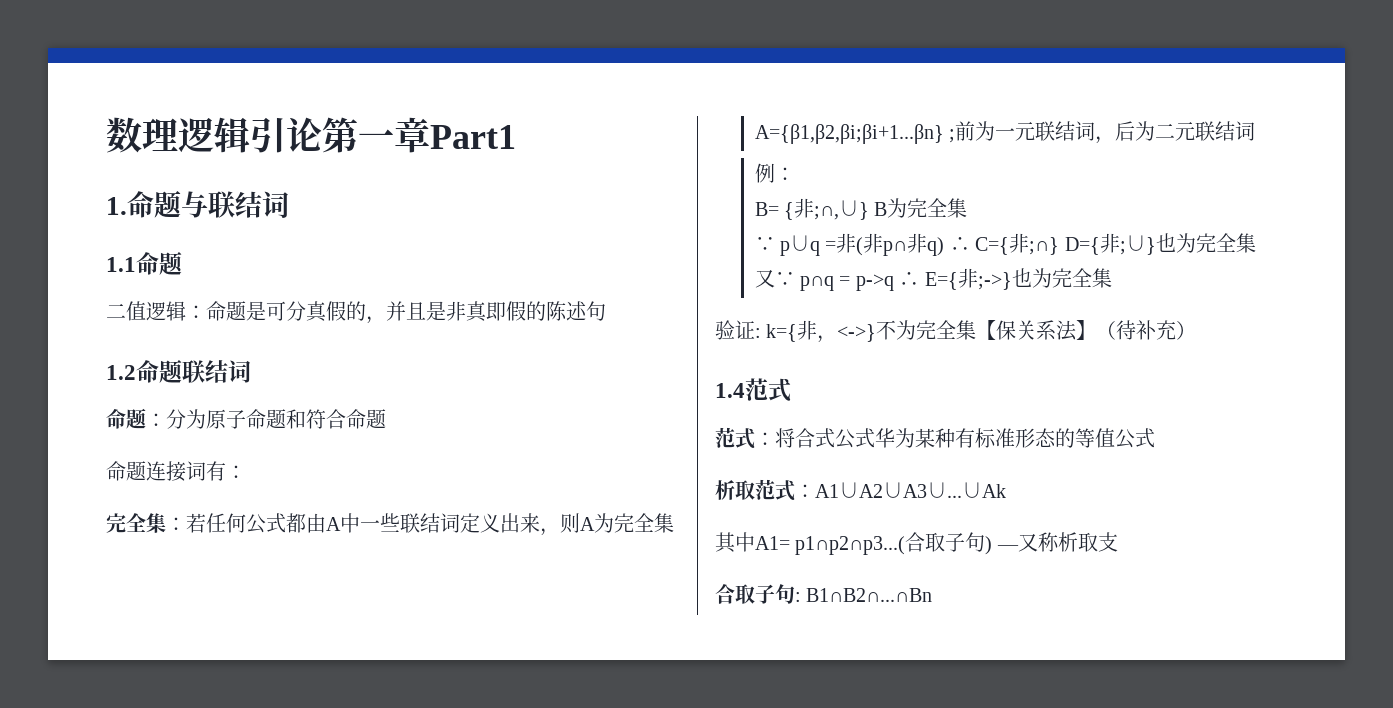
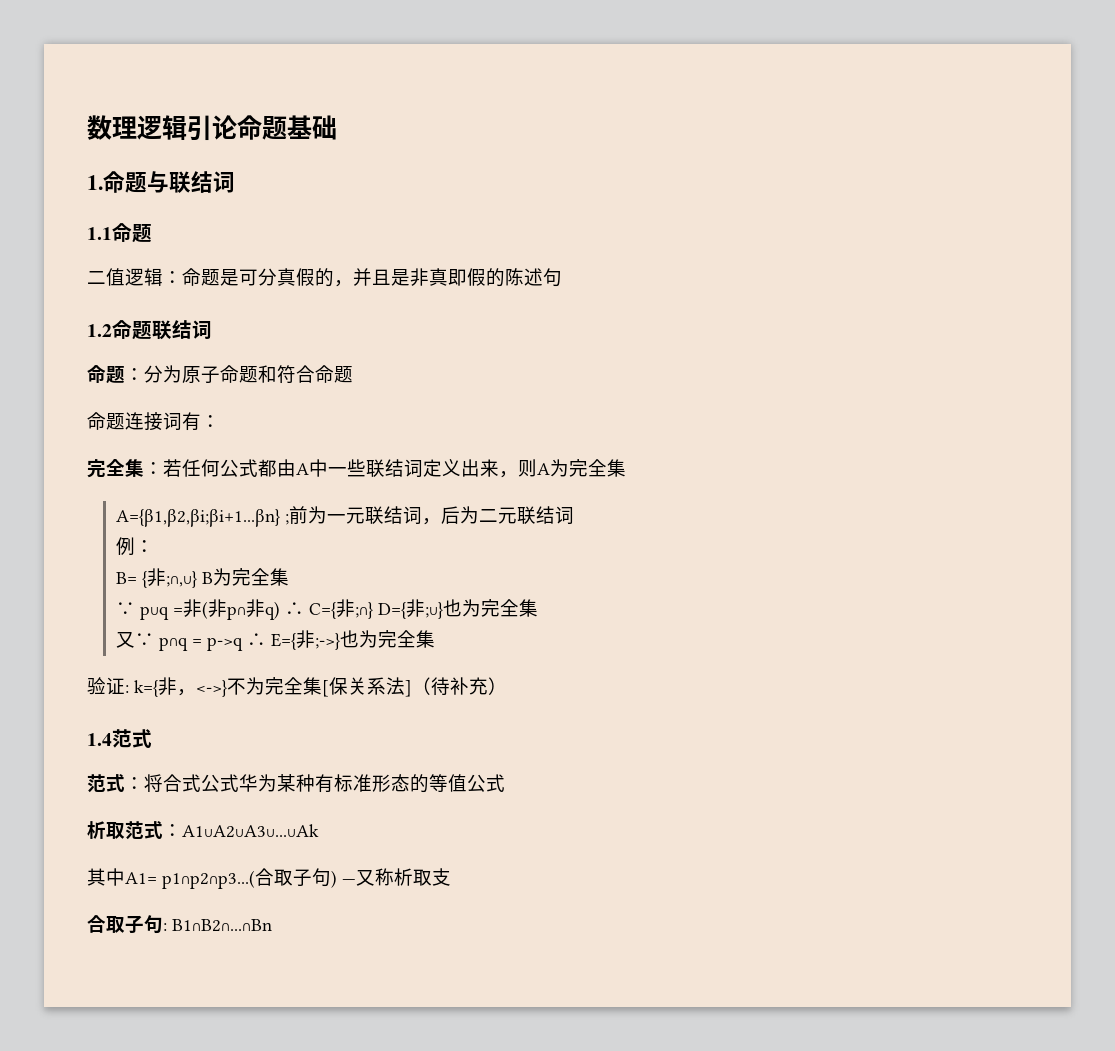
- 数理逻辑引论第一章Part1
+ 数理逻辑引论命题基础
- 验证: k={非，<->}不为完全集【保关系法】（待补充）
+ 验证: k={非，<->}不为完全集[保关系法]（待补充）

